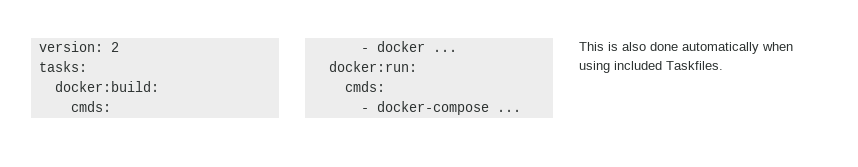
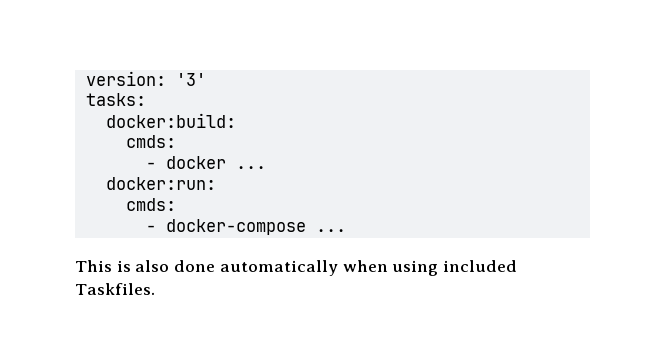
- version: 2
+ version: '3'

